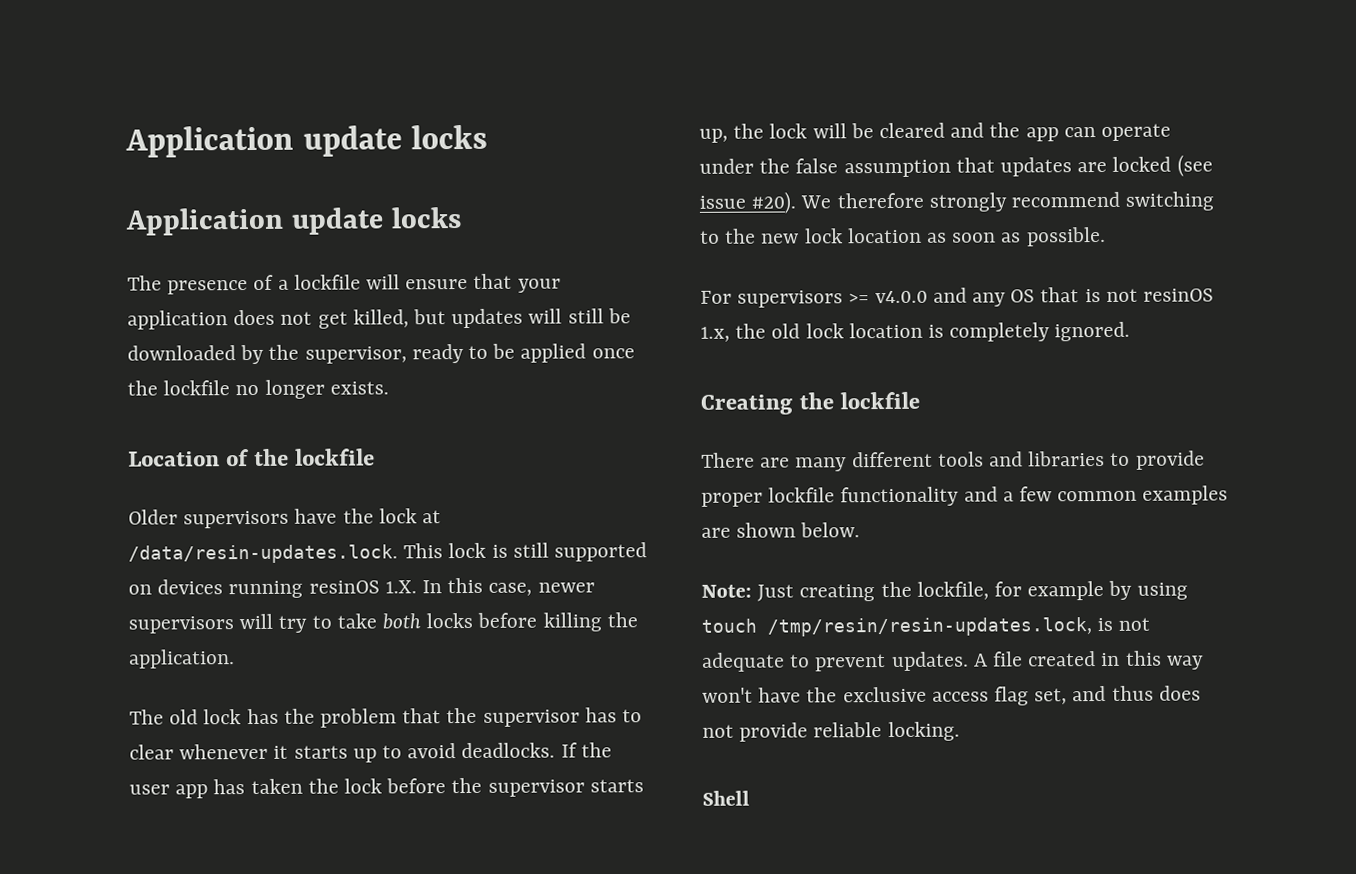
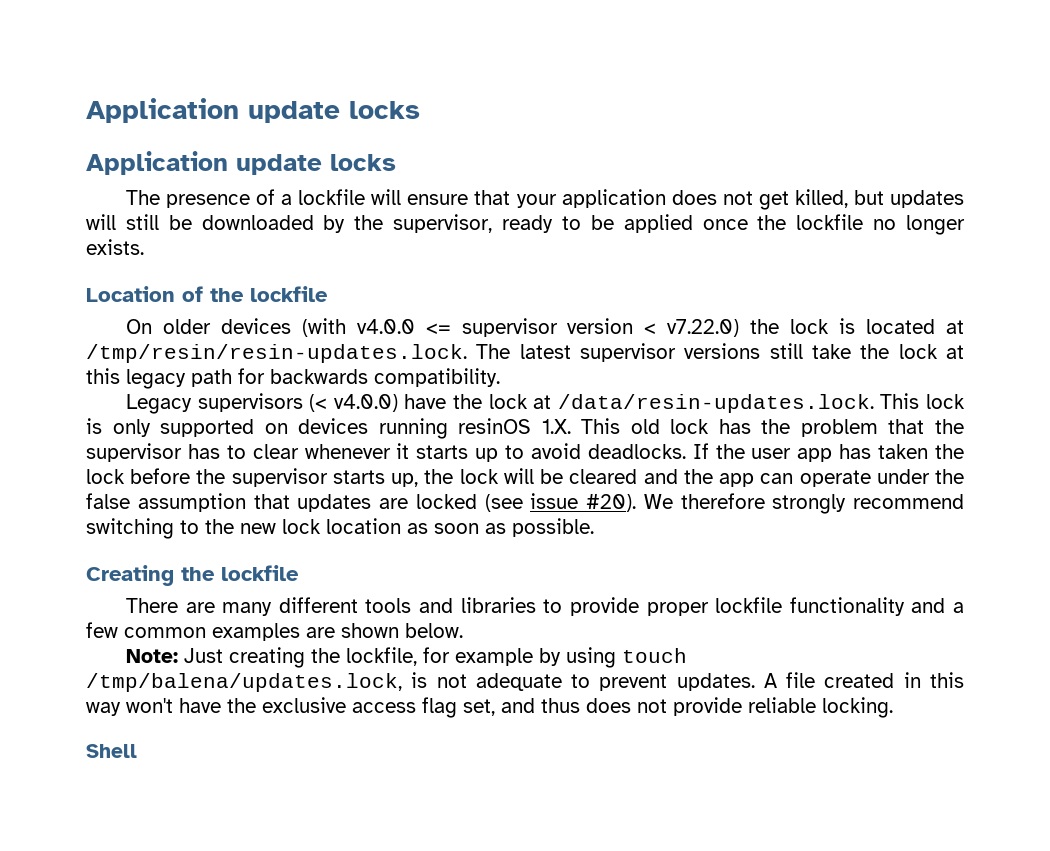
- Older supervisors have the lock at /data/resin-updates.lock. This lock is still supported on devices running resinOS 1.X. In this case, newer supervisors will try to take both locks before killing the application.
- The old lock has the problem that the supervisor has to clear whenever it starts up to avoid deadlocks.
+ On older devices (with v4.0.0 <= supervisor version < v7.22.0) the lock is located at /tmp/resin/resin-updates.lock. The latest supervisor versions still take the lock at this legacy path for backwards compatibility.
+ Legacy supervisors (< v4.0.0) have the lock at /data/resin-updates.lock. This lock is only supported on devices running resinOS 1.X. This old lock has the problem that the supervisor has to clear whenever it starts up to avoid deadlocks.
- For supervisors >= v4.0.0 and any OS that is not resinOS 1.x, the old lock location is completely ignored.
- Note: Just creating the lockfile, for example by using touch /tmp/resin/resin-updates.lock, is not adequate to prevent updates.
+ Note: Just creating the lockfile, for example by using touch /tmp/balena/updates.lock, is not adequate to prevent updates.

